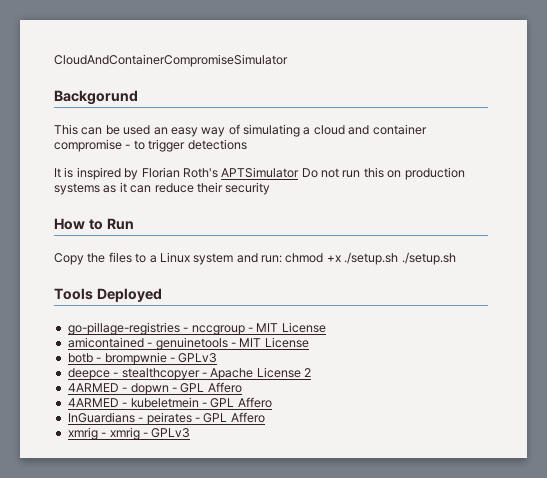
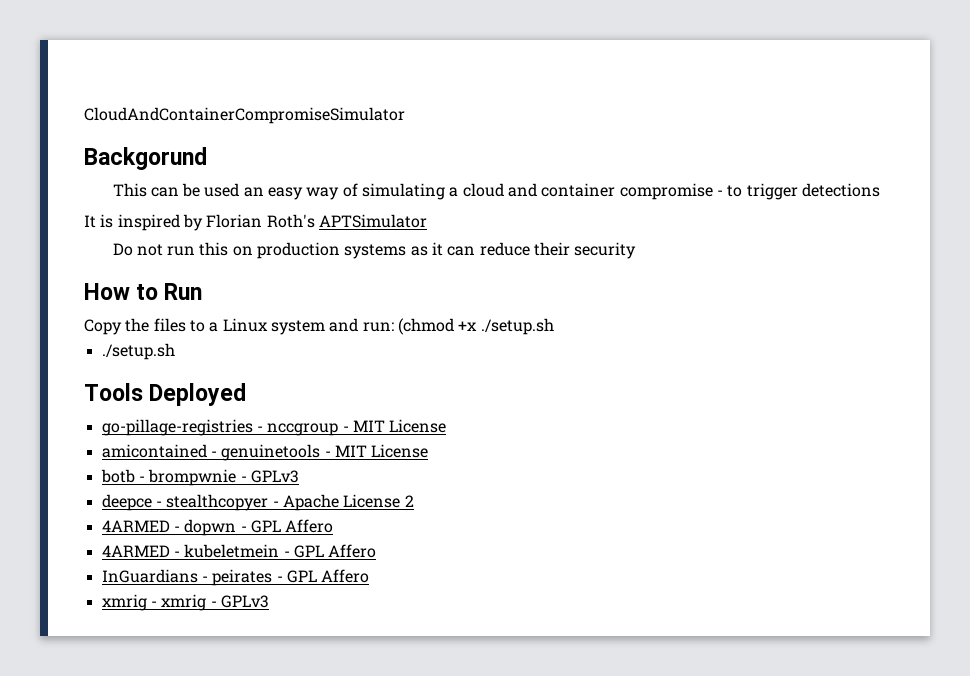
- It is inspired by Florian Roth's APTSimulator Do not run this on production systems as it can reduce their security
+ It is inspired by Florian Roth's APTSimulator
+ Do not run this on production systems as it can reduce their security
- Copy the files to a Linux system and run: chmod +x ./setup.sh ./setup.sh
+ Copy the files to a Linux system and run: (chmod +x ./setup.sh
+ ./setup.sh

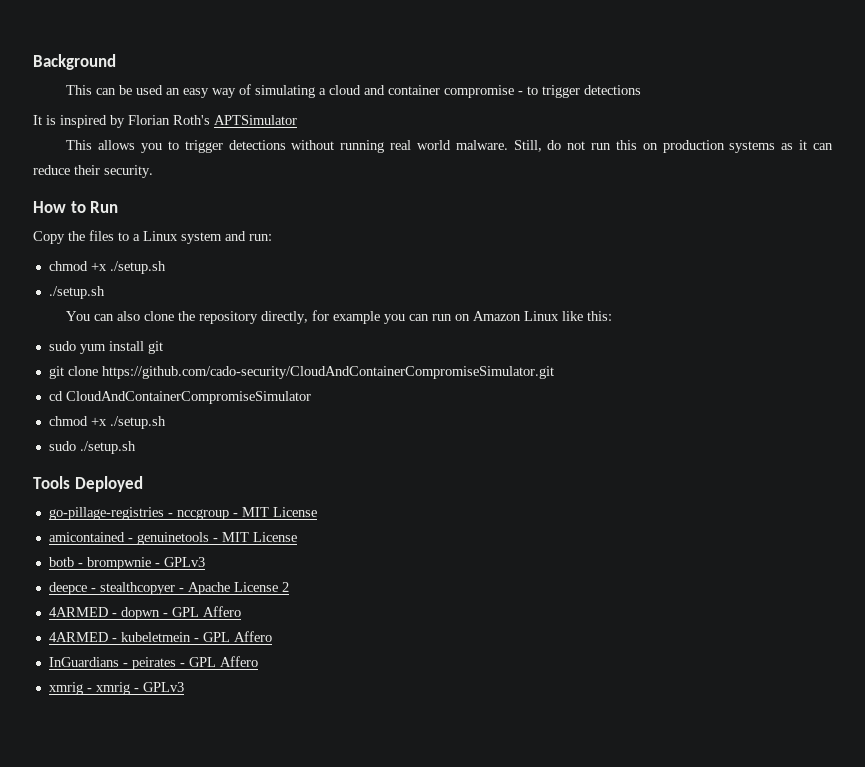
- CloudAndContainerCompromiseSimulator
- Backgorund
+ Background
- Do not run this on production systems as it can reduce their security
+ This allows you to trigger detections without running real world malware. Still, do not run this on production systems as it can reduce their security.
- Copy the files to a Linux system and run: (chmod +x ./setup.sh
+ Copy the files to a Linux system and run:
+ chmod +x ./setup.sh
+ You can also clone the repository directly, for example you can run on Amazon Linux like this:
+ sudo yum install git
+ git clone https://github.com/cado-security/CloudAndContainerCompromiseSimulator.git
+ cd CloudAndContainerCompromiseSimulator
+ chmod +x ./setup.sh
+ sudo ./setup.sh

